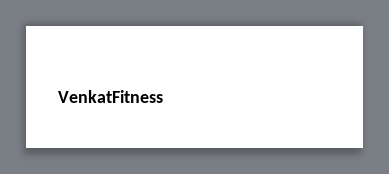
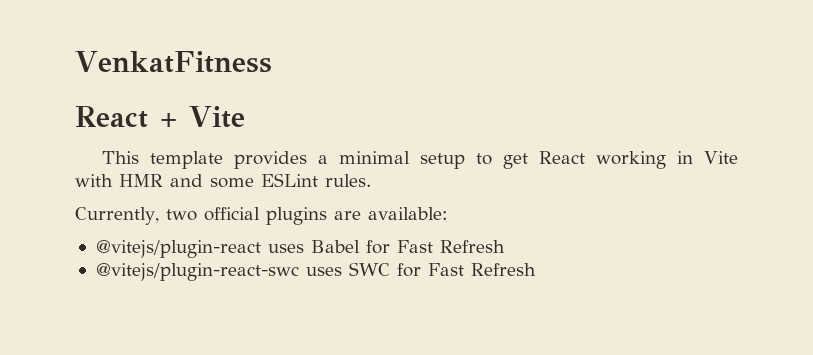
+ React + Vite
+ This template provides a minimal setup to get React working in Vite with HMR and some ESLint rules.
+ Currently, two official plugins are available:
+ @vitejs/plugin-react uses Babel for Fast Refresh
+ @vitejs/plugin-react-swc uses SWC for Fast Refresh

